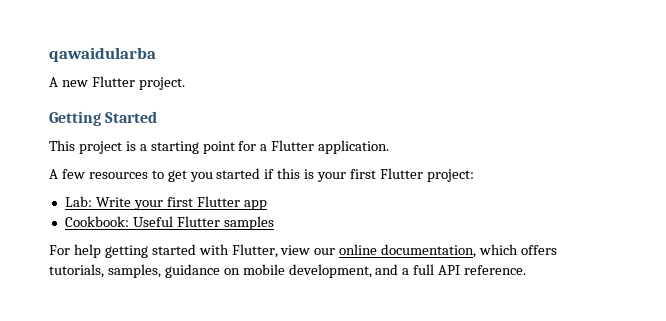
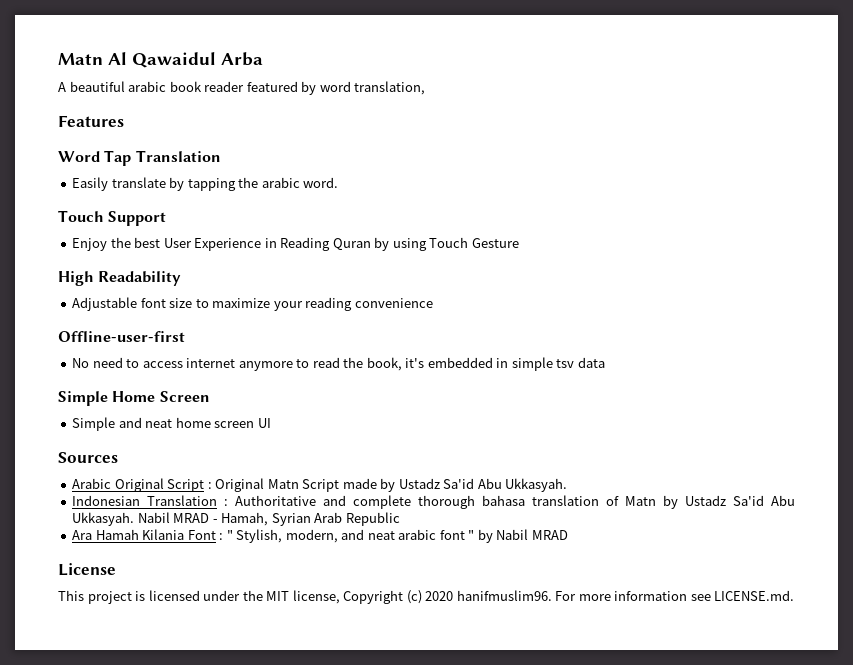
- qawaidularba
- A new Flutter project.
- Getting Started
- This project is a starting point for a Flutter application.
- A few resources to get you started if this is your first Flutter project:
- Lab: Write your first Flutter app
- Cookbook: Useful Flutter samples
- For help getting started with Flutter, view our online documentation, which offers tutorials, samples, guidance on mobile development, and a full API reference.
+ Matn Al Qawaidul Arba
+ A beautiful arabic book reader featured by word translation,
+ Features
+ Word Tap Translation
+ Easily translate by tapping the arabic word.
+ Touch Support
+ Enjoy the best User Experience in Reading Quran by using Touch Gesture
+ High Readability
+ Adjustable font size to maximize your reading convenience
+ Offline-user-first
+ No need to access internet anymore to read the book, it's embedded in simple tsv data
+ Simple Home Screen
+ Simple and neat home screen UI
+ Sources
+ Arabic Original Script : Original Matn Script made by Ustadz Sa'id Abu Ukkasyah.
+ Indonesian Translation : Authoritative and complete thorough bahasa translation of Matn by Ustadz Sa'id Abu Ukkasyah. Nabil MRAD - Hamah, Syrian Arab Republic
+ Ara Hamah Kilania Font : " Stylish, modern, and neat arabic font " by Nabil MRAD
+ License
+ This project is licensed under the MIT license, Copyright (c) 2020 hanifmuslim96. For more information see LICENSE.md.

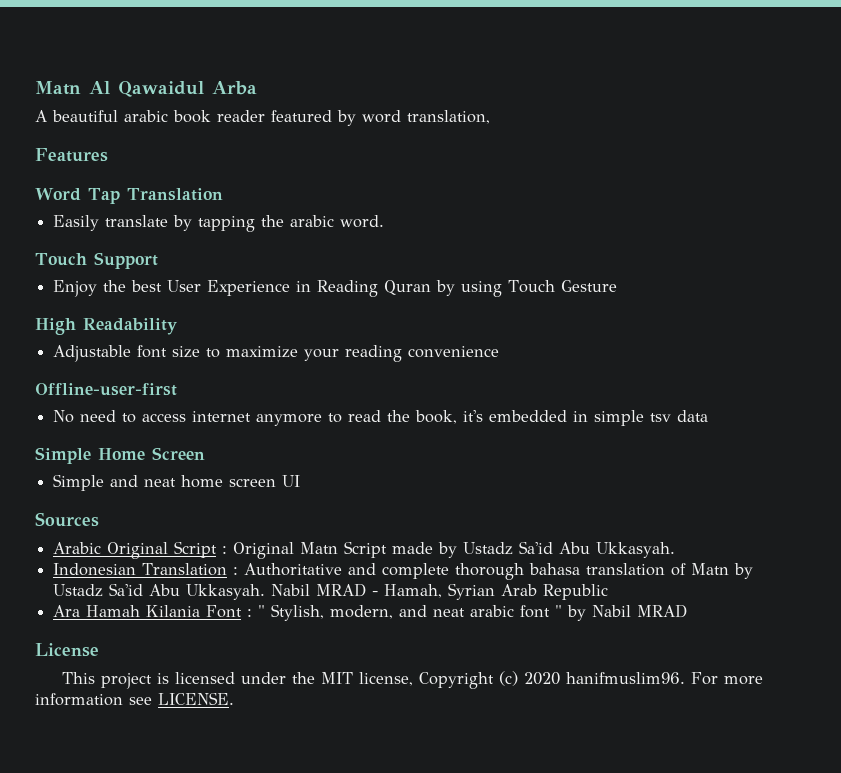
- For more information see LICENSE.md.
+ For more information see LICENSE.

